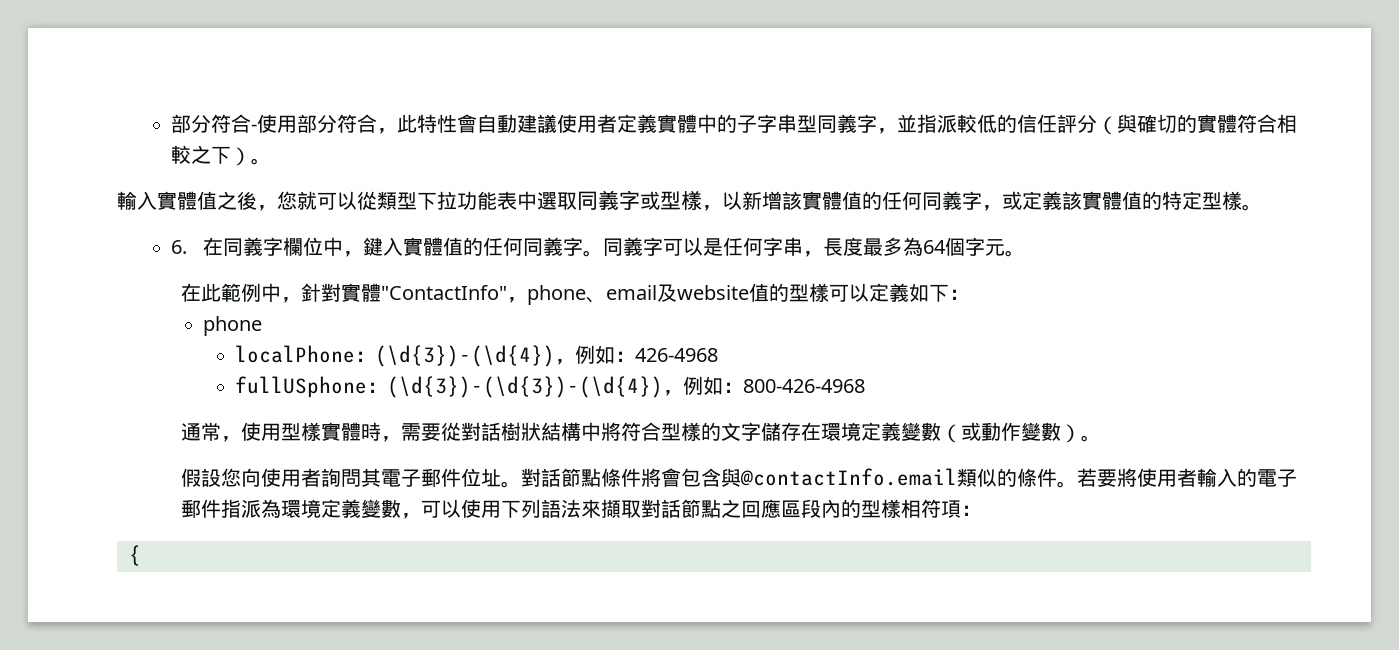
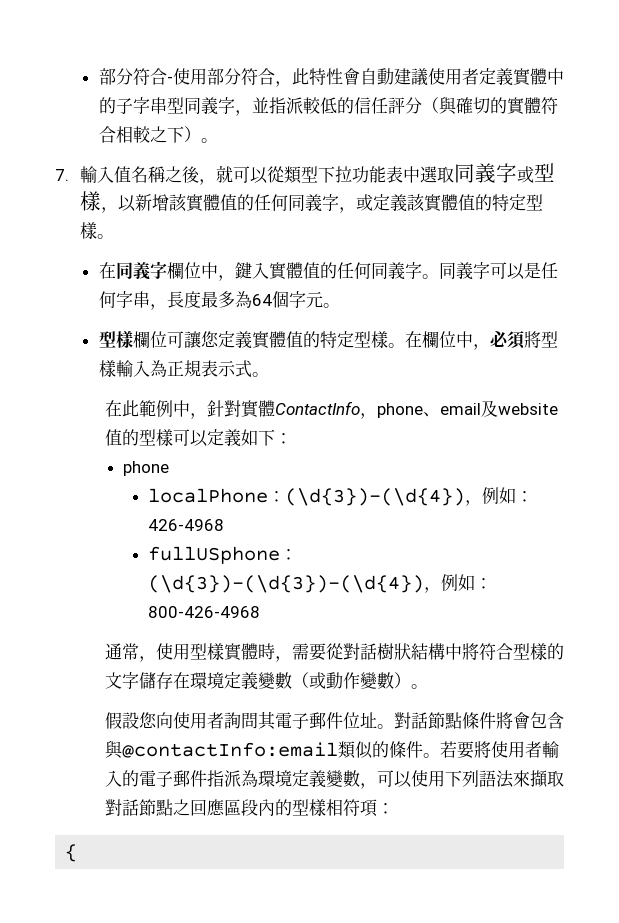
- 輸入實體值之後，您就可以從類型下拉功能表中選取同義字或型樣，以新增該實體值的任何同義字，或定義該實體值的特定型樣。
+ 7.輸入值名稱之後，就可以從類型下拉功能表中選取同義字或型樣，以新增該實體值的任何同義字，或定義該實體值的特定型樣。
- 6.在同義字欄位中，鍵入實體值的任何同義字。
+ 在同義字欄位中，鍵入實體值的任何同義字。
+ 型樣欄位可讓您定義實體值的特定型樣。在欄位中，必須將型樣輸入為正規表示式。
- 在此範例中，針對實體"ContactInfo"，phone、email及website值的型樣可以定義如下：
+ 在此範例中，針對實體ContactInfo，phone、email及website值的型樣可以定義如下：
- 對話節點條件將會包含與@contactInfo.email類似的條件。
+ 對話節點條件將會包含與@contactInfo:email類似的條件。

